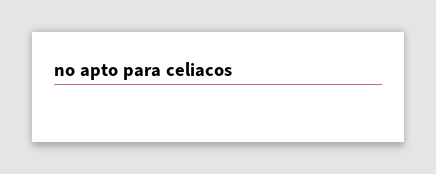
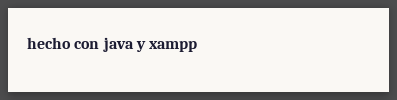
- no apto para celiacos
+ hecho con java y xampp

